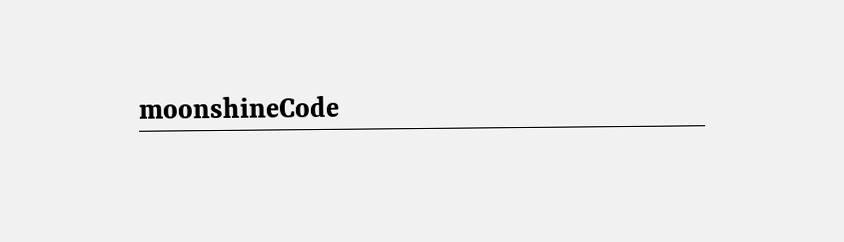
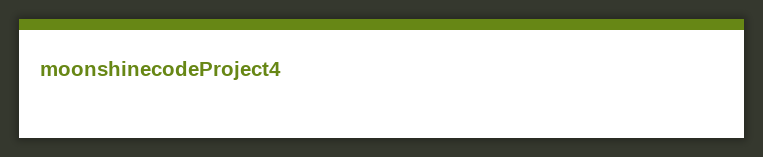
- moonshineCode
+ moonshinecodeProject4

